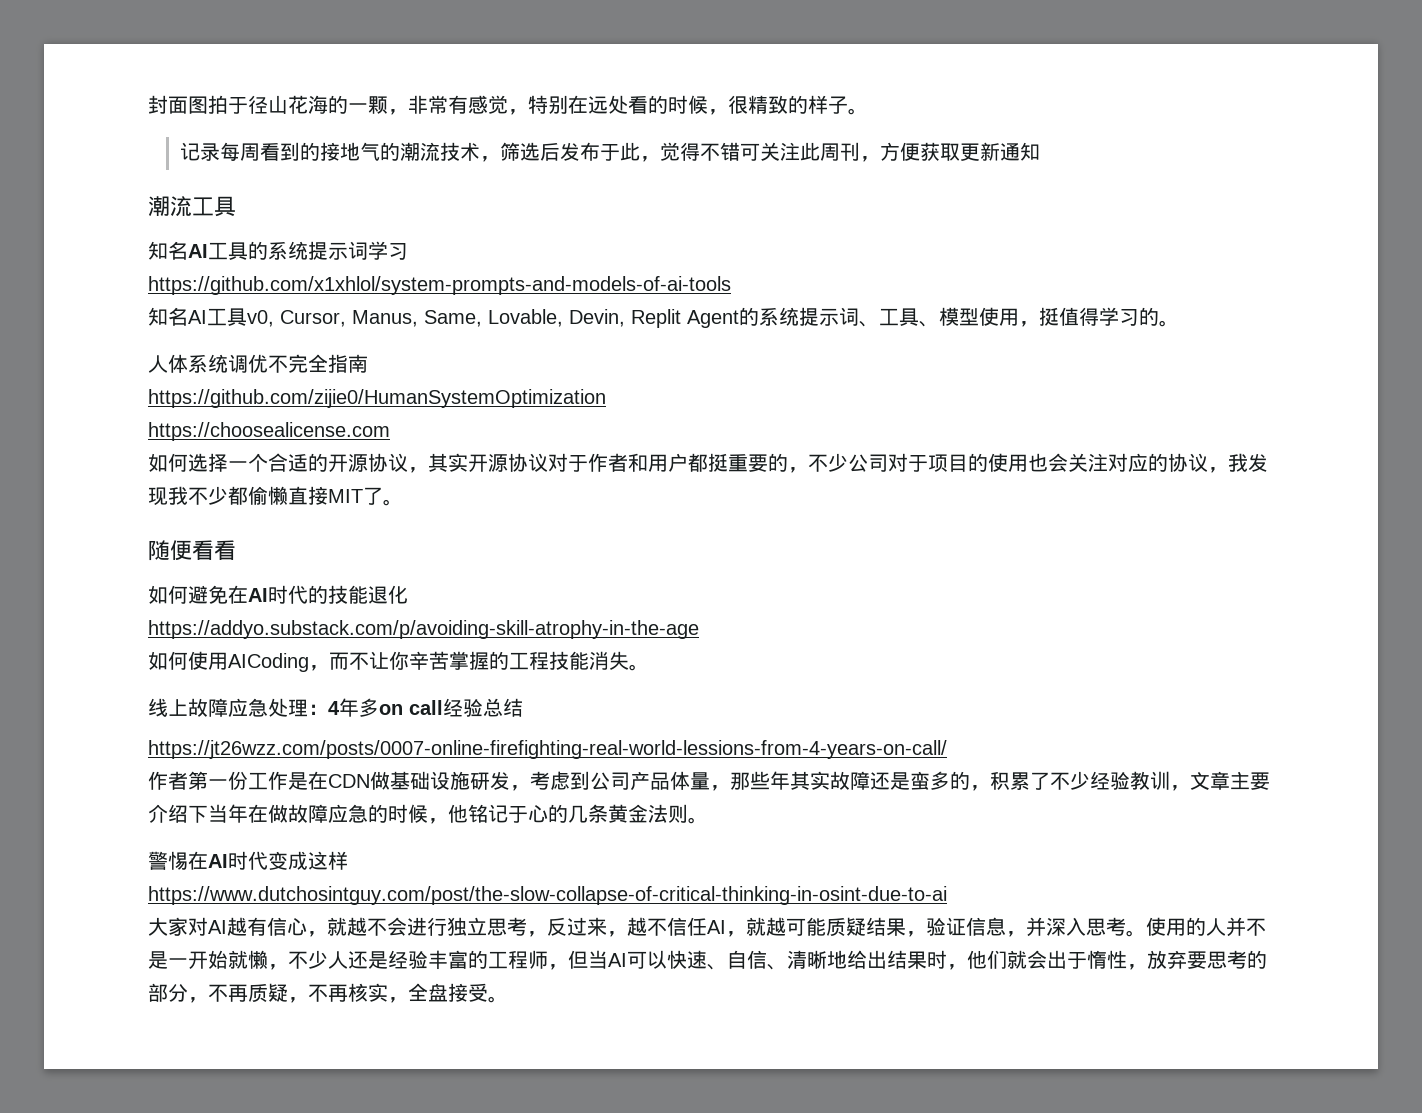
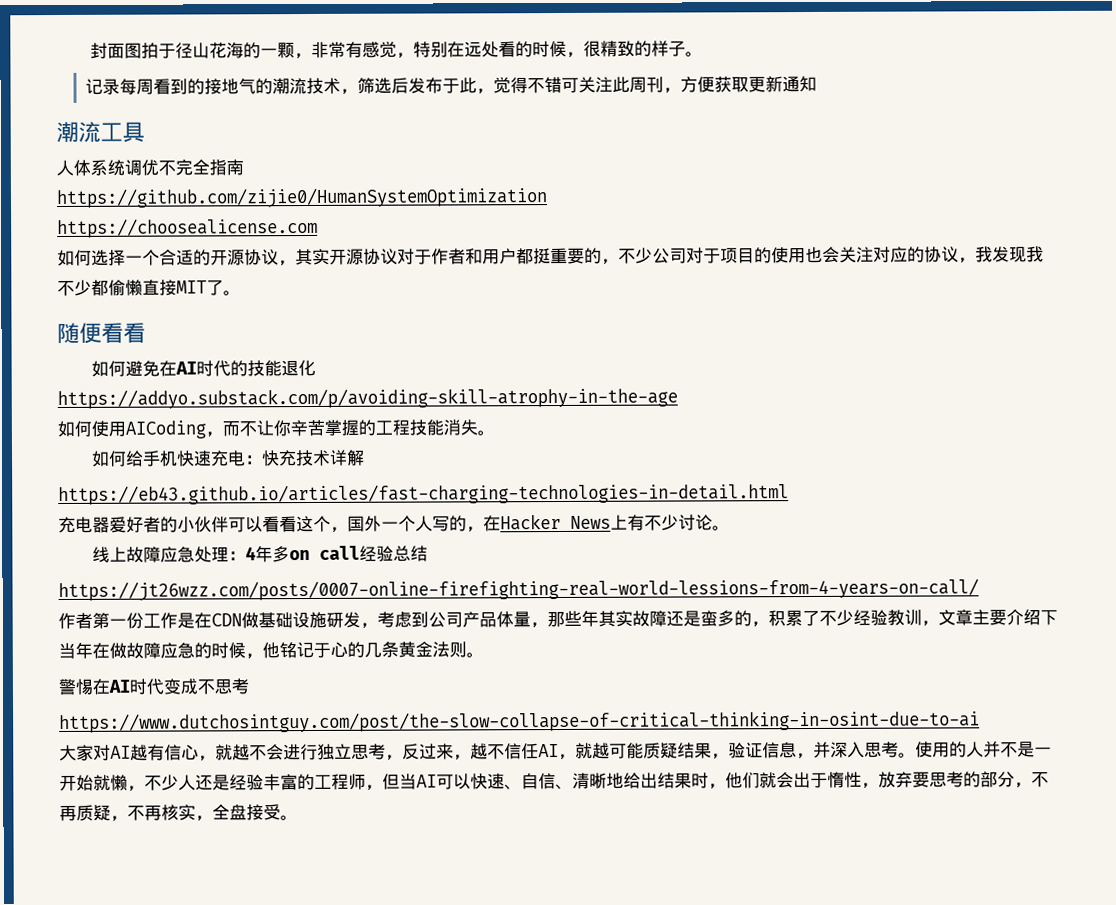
- 知名AI工具的系统提示词学习
- https://github.com/x1xhlol/system-prompts-and-models-of-ai-tools
- 知名AI工具v0, Cursor, Manus, Same, Lovable, Devin, Replit Agent的系统提示词、工具、模型使用，挺值得学习的。
+ 如何给手机快速充电：快充技术详解
+ https://eb43.github.io/articles/fast-charging-technologies-in-detail.html
+ 充电器爱好者的小伙伴可以看看这个，国外一个人写的，在Hacker News上有不少讨论。
- 警惕在AI时代变成这样
+ 警惕在AI时代变成不思考

